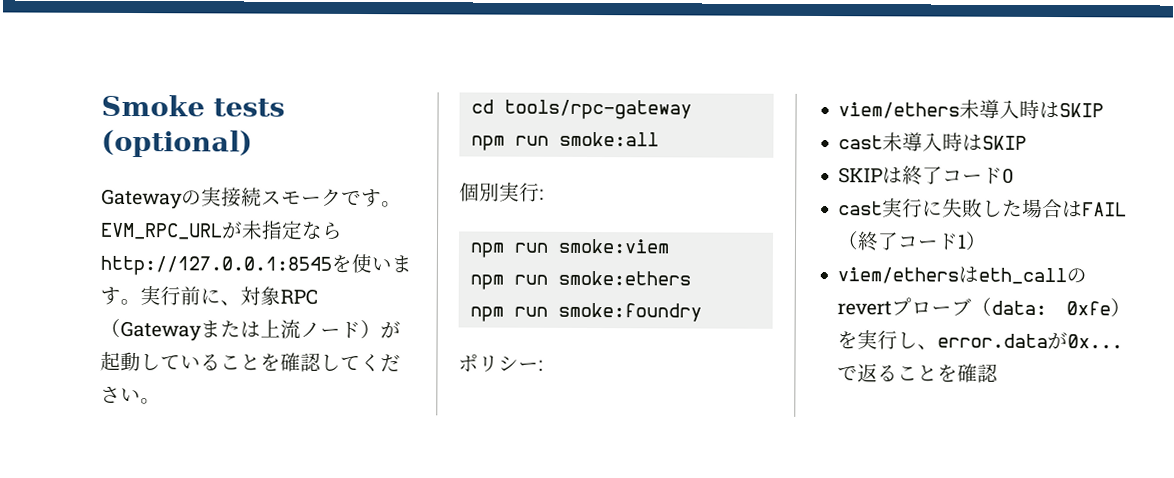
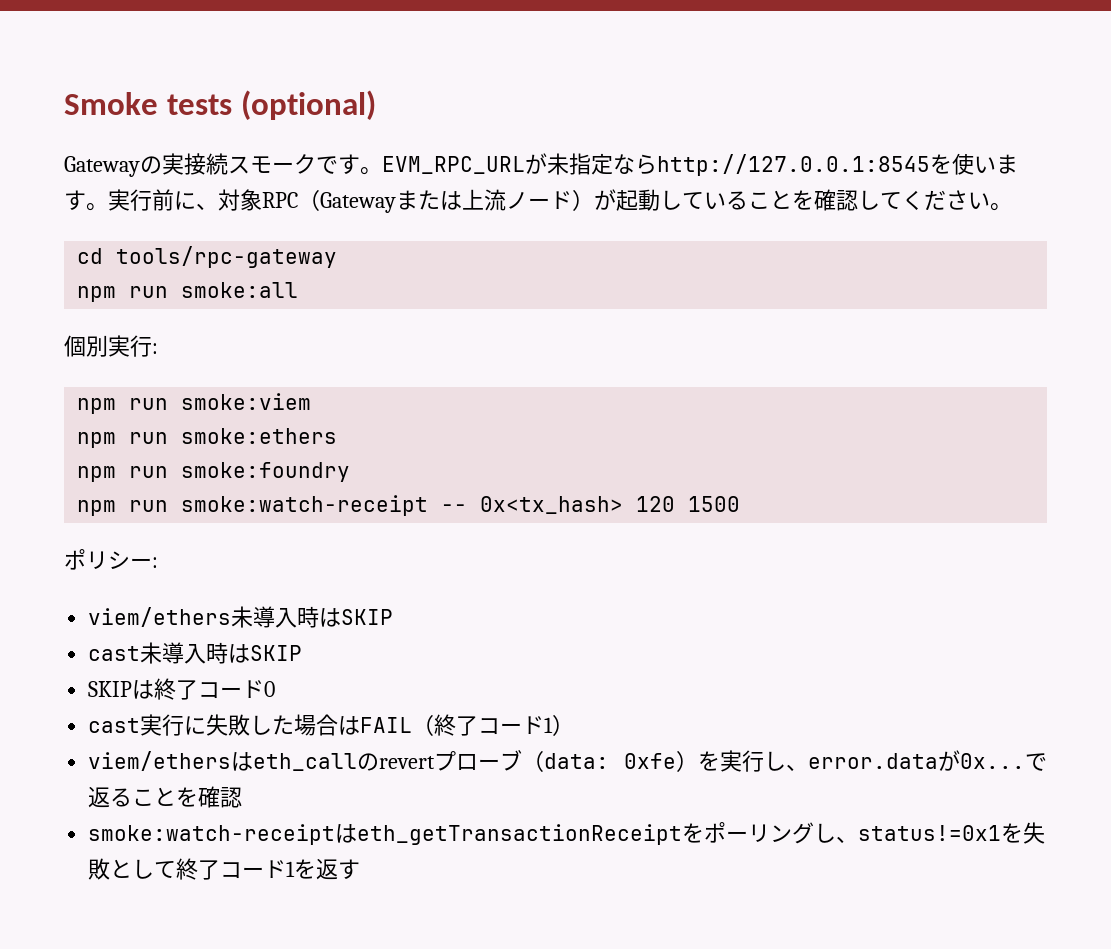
+ npm run smoke:watch-receipt -- 0x<tx_hash> 120 1500
+ smoke:watch-receiptはeth_getTransactionReceiptをポーリングし、status!=0x1を失敗として終了コード1を返す

